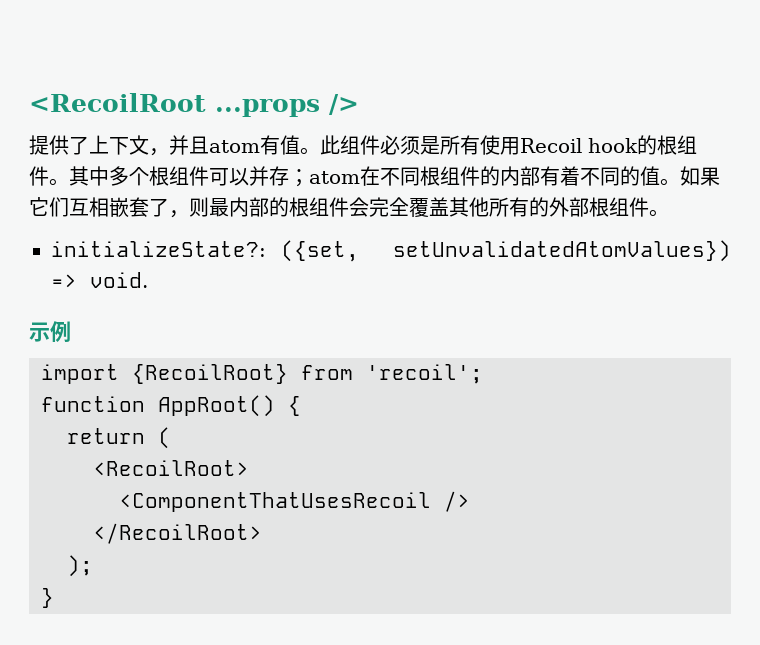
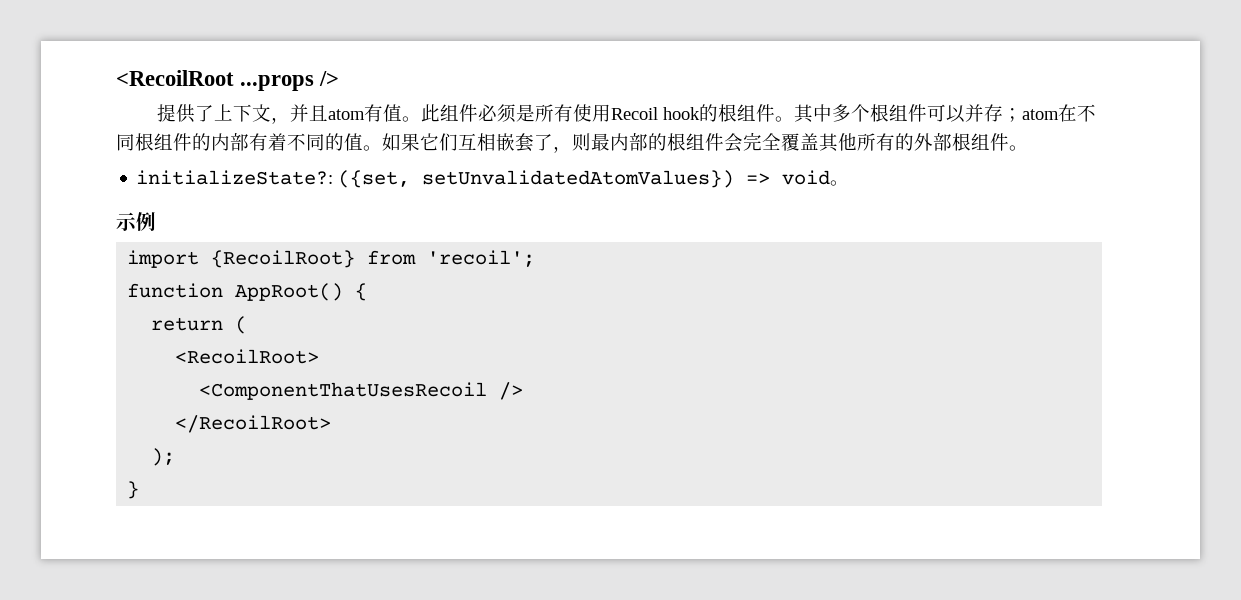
- initializeState?: ({set, setUnvalidatedAtomValues}) => void.
+ initializeState?: ({set, setUnvalidatedAtomValues}) => void。

